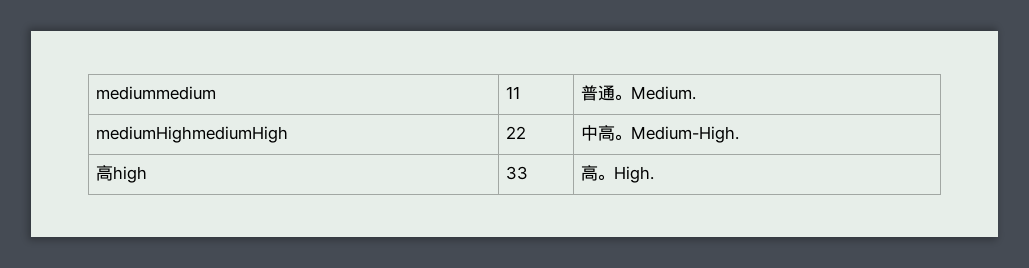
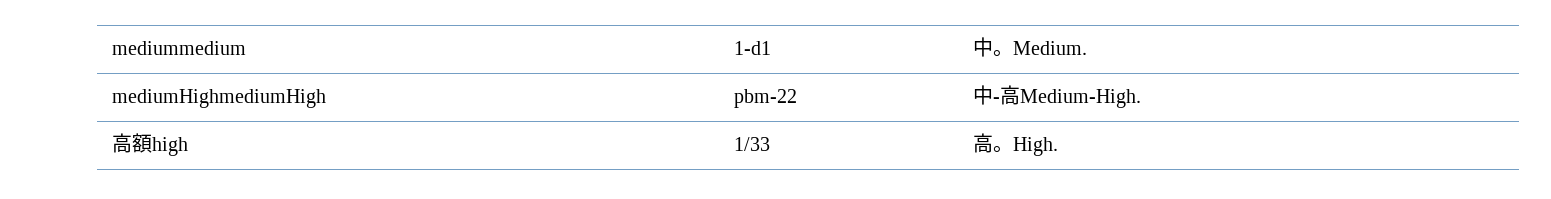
- mediummedium | 11 | 普通。Medium.
+ mediummedium | 1-d1 | 中。Medium.
- mediumHighmediumHigh | 22 | 中高。Medium-High.
+ mediumHighmediumHigh | pbm-22 | 中-高Medium-High.
- 高high | 33 | 高。High.
+ 高額high | 1/33 | 高。High.

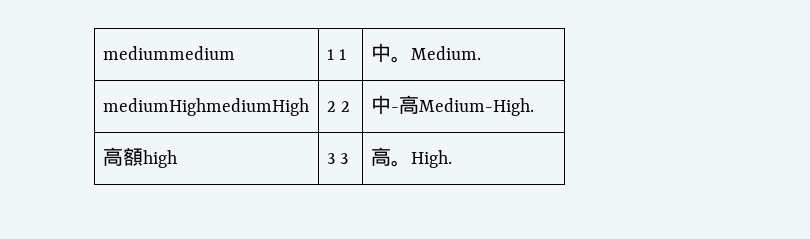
- mediummedium | 1-d1 | 中。Medium.
+ mediummedium | 1 1 | 中。Medium.
- mediumHighmediumHigh | pbm-22 | 中-高Medium-High.
+ mediumHighmediumHigh | 2 2 | 中-高Medium-High.
- 高額high | 1/33 | 高。High.
+ 高額high | 3 3 | 高。High.

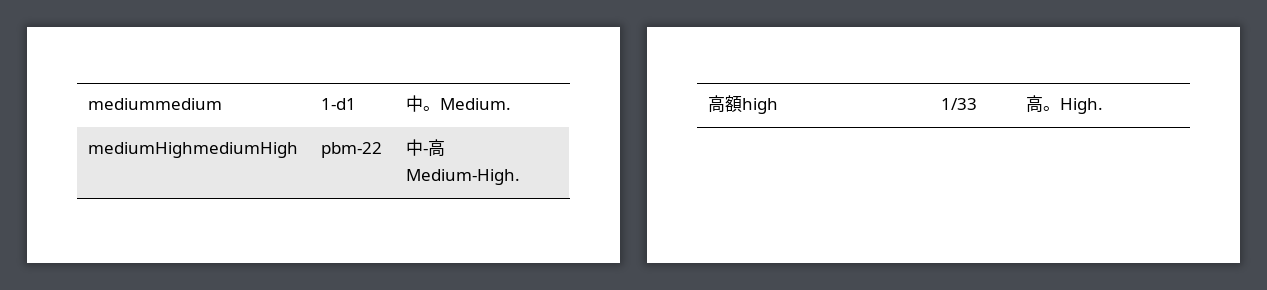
- mediummedium | 1 1 | 中。Medium.
+ mediummedium | 1-d1 | 中。Medium.
- mediumHighmediumHigh | 2 2 | 中-高Medium-High.
+ mediumHighmediumHigh | pbm-22 | 中-高Medium-High.
- 高額high | 3 3 | 高。High.
+ 高額high | 1/33 | 高。High.

